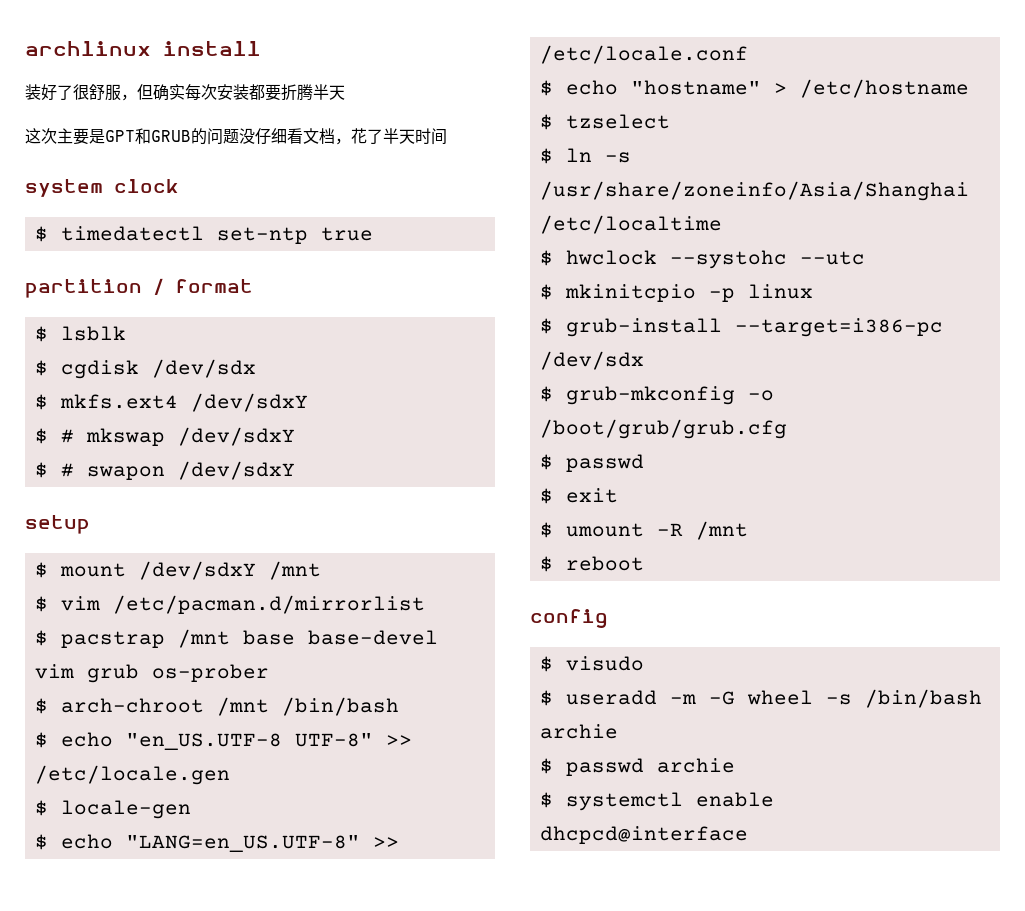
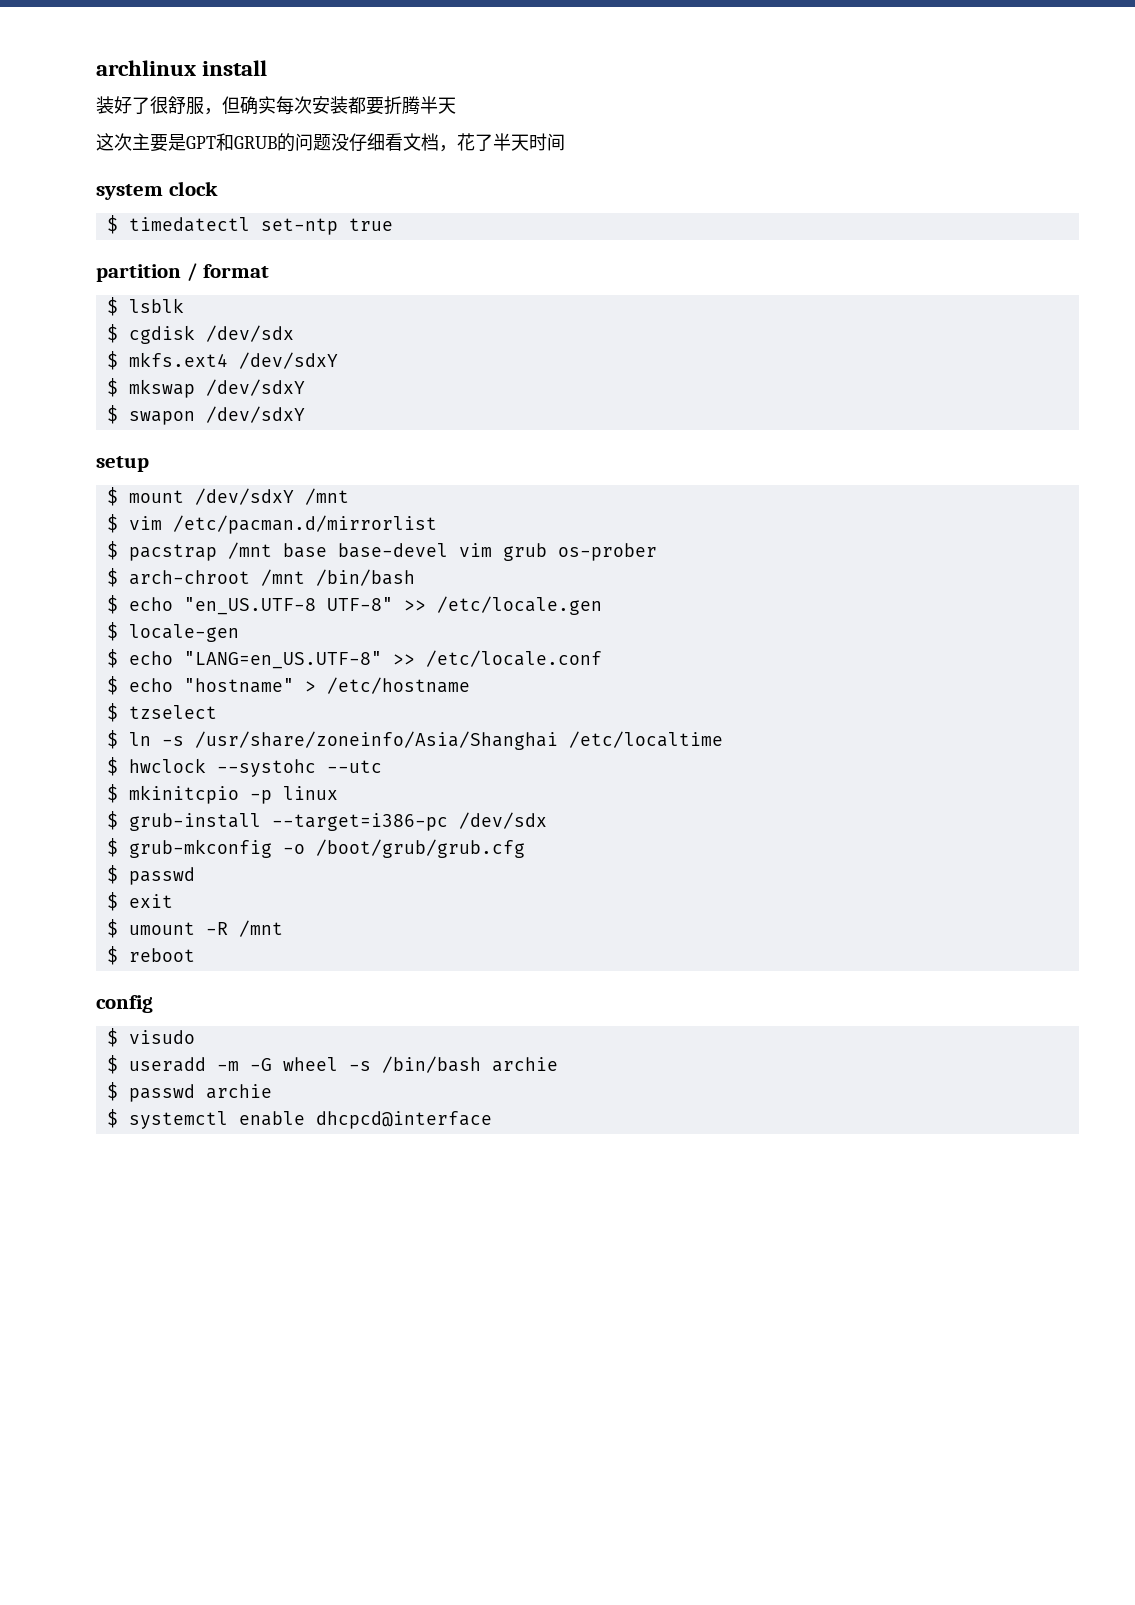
- $ # mkswap /dev/sdxY
+ $ mkswap /dev/sdxY
- $ # swapon /dev/sdxY
+ $ swapon /dev/sdxY

